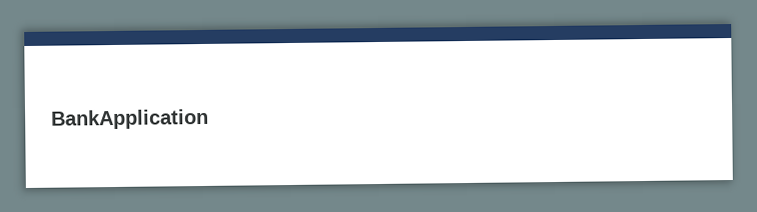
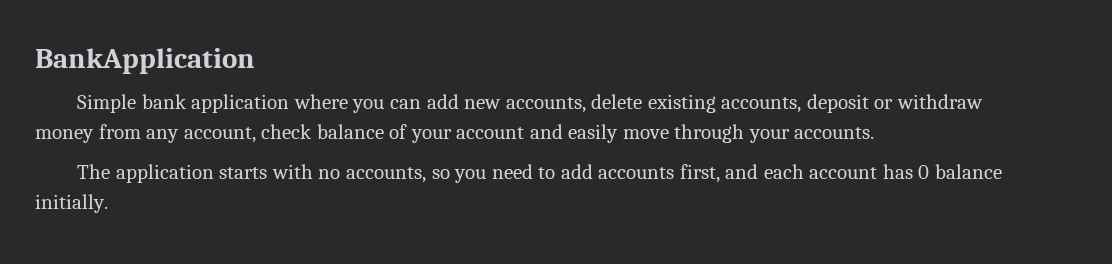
+ Simple bank application where you can add new accounts, delete existing accounts, deposit or withdraw money from any account, check balance of your account and easily move through your accounts.
+ The application starts with no accounts, so you need to add accounts first, and each account has 0 balance initially.

